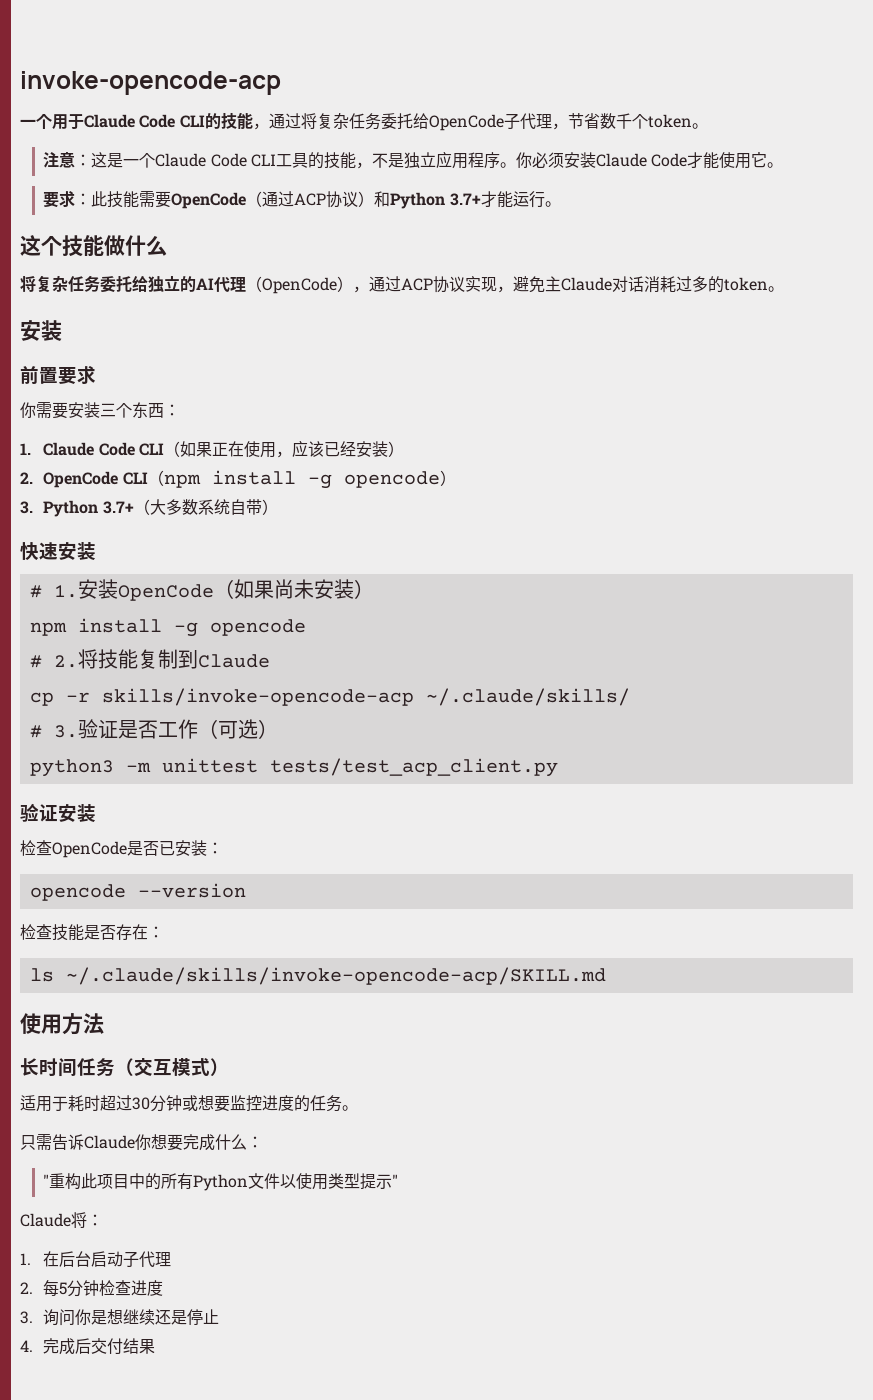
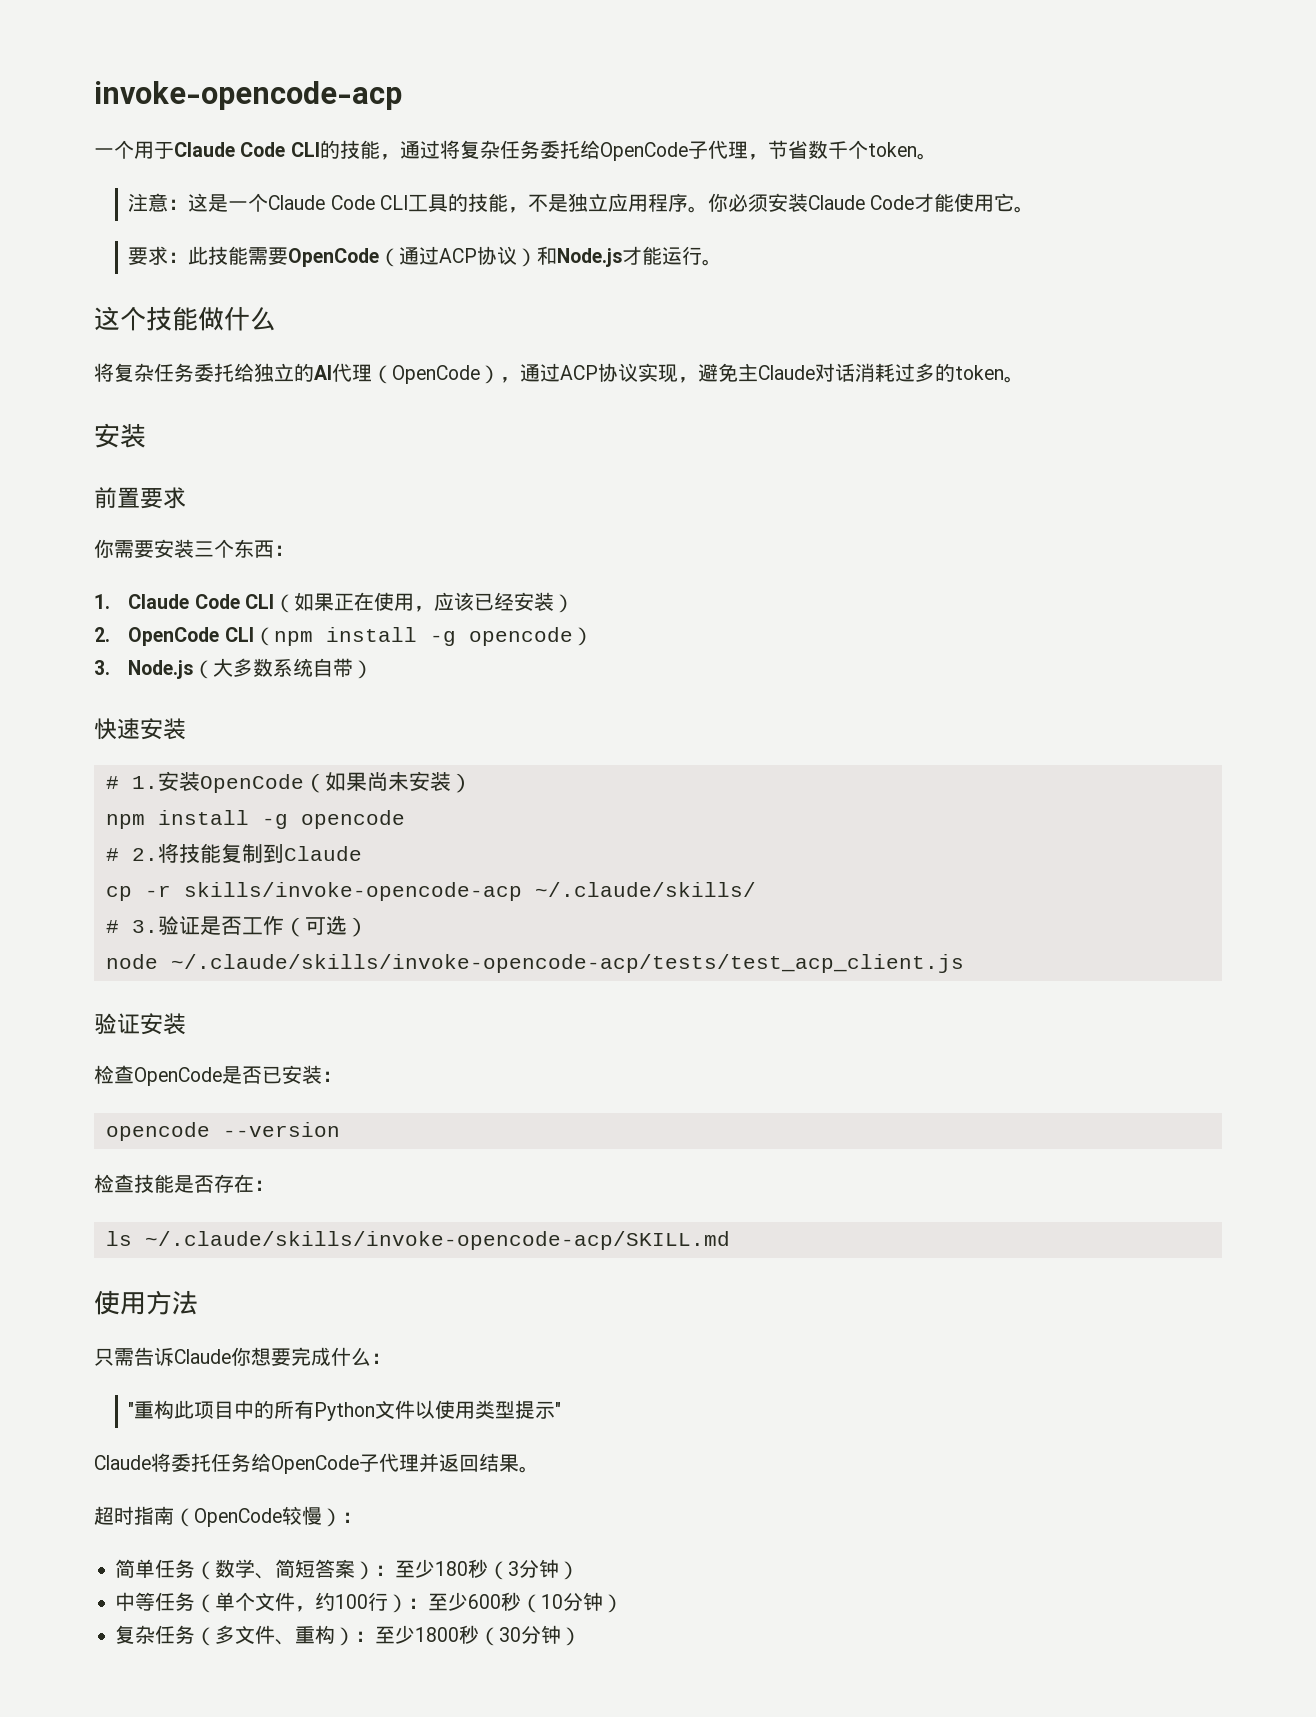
- 要求：此技能需要OpenCode（通过ACP协议）和Python 3.7+才能运行。
+ 要求：此技能需要OpenCode（通过ACP协议）和Node.js才能运行。
- 3. Python 3.7+（大多数系统自带）
+ 3. Node.js（大多数系统自带）
- python3 -m unittest tests/test_acp_client.py
+ node ~/.claude/skills/invoke-opencode-acp/tests/test_acp_client.js
- 长时间任务（交互模式）
- 适用于耗时超过30分钟或想要监控进度的任务。
- Claude将：
- 1.在后台启动子代理
- 2.每5分钟检查进度
- 3.询问你是想继续还是停止
- 4.完成后交付结果
+ Claude将委托任务给OpenCode子代理并返回结果。
+ 超时指南（OpenCode较慢）：
+ 简单任务（数学、简短答案）：至少180秒（3分钟）
+ 中等任务（单个文件，约100行）：至少600秒（10分钟）
+ 复杂任务（多文件、重构）：至少1800秒（30分钟）

